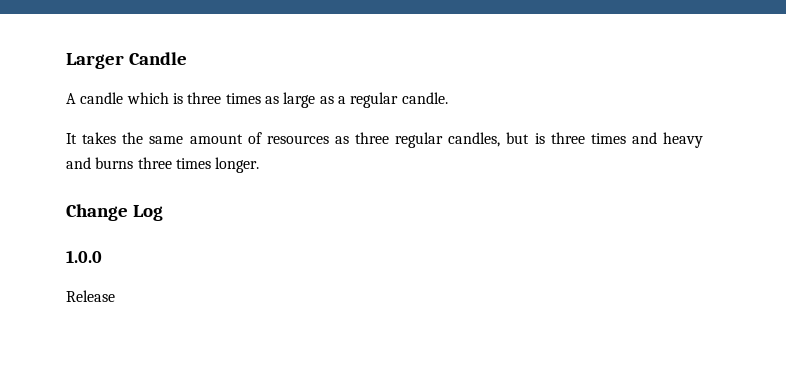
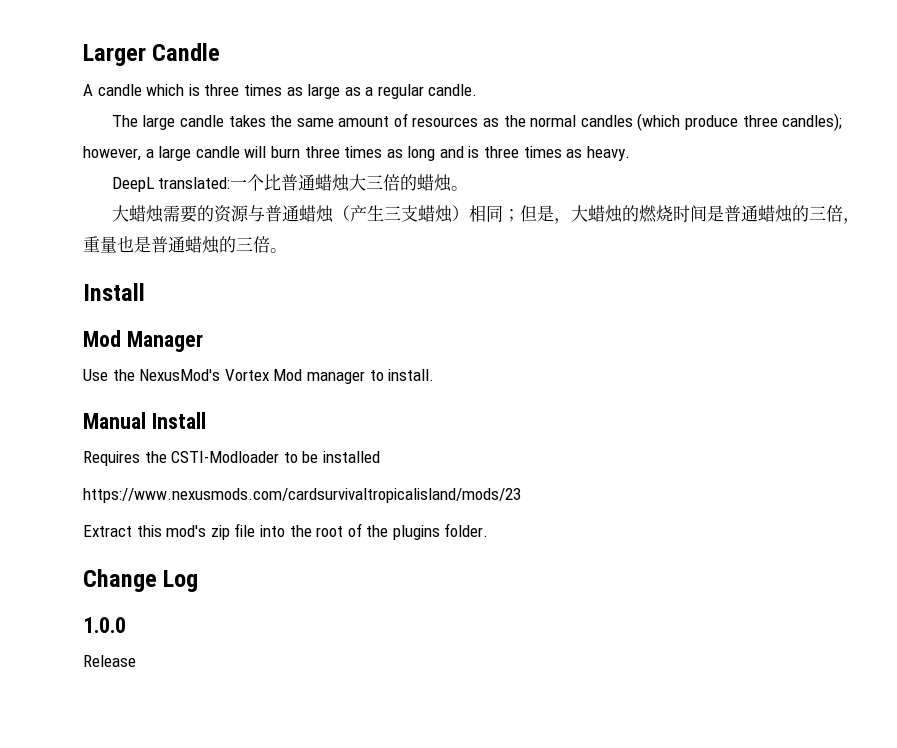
- It takes the same amount of resources as three regular candles, but is three times and heavy and burns three times longer.
+ The large candle takes the same amount of resources as the normal candles (which produce three candles); however, a large candle will burn three times as long and is three times as heavy.
+ DeepL translated:一个比普通蜡烛大三倍的蜡烛。
+ 大蜡烛需要的资源与普通蜡烛（产生三支蜡烛）相同；但是，大蜡烛的燃烧时间是普通蜡烛的三倍，重量也是普通蜡烛的三倍。
+ Install
+ Mod Manager
+ Use the NexusMod's Vortex Mod manager to install.
+ Manual Install
+ Requires the CSTI-Modloader to be installed
+ https://www.nexusmods.com/cardsurvivaltropicalisland/mods/23
+ Extract this mod's zip file into the root of the plugins folder.

